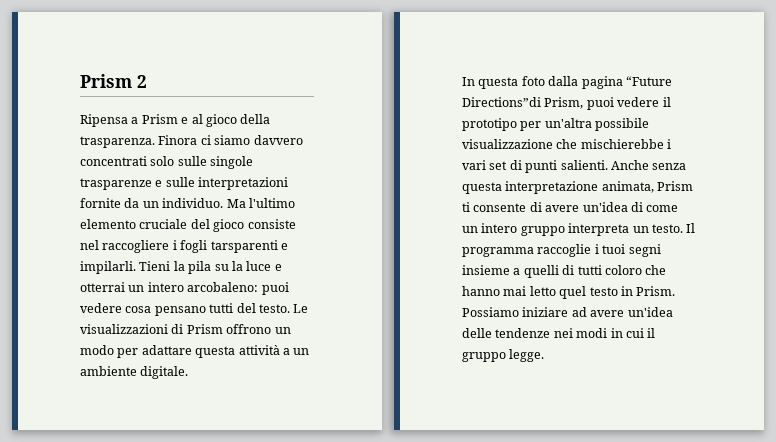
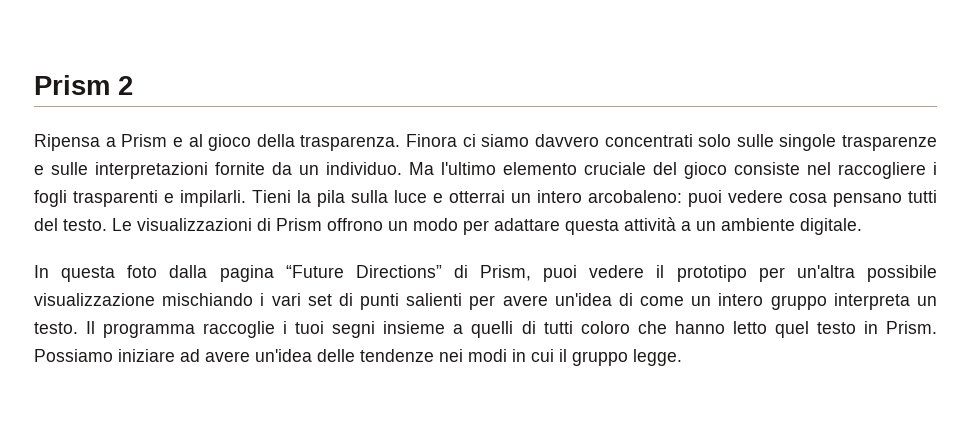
- Ma l'ultimo elemento cruciale del gioco consiste nel raccogliere i fogli tarsparenti e impilarli.
+ Ma l'ultimo elemento cruciale del gioco consiste nel raccogliere i fogli trasparenti e impilarli.
- Tieni la pila su la luce e otterrai un intero arcobaleno: puoi vedere cosa pensano tutti del testo.
+ Tieni la pila sulla luce e otterrai un intero arcobaleno: puoi vedere cosa pensano tutti del testo.
- In questa foto dalla pagina “Future Directions”di Prism, puoi vedere il prototipo per un'altra possibile visualizzazione che mischierebbe i vari set di punti salienti. Anche senza questa interpretazione animata, Prism ti consente di avere un'idea di come un intero gruppo interpreta un testo.
+ In questa foto dalla pagina “Future Directions” di Prism, puoi vedere il prototipo per un'altra possibile visualizzazione mischiando i vari set di punti salienti per avere un'idea di come un intero gruppo interpreta un testo.
- Il programma raccoglie i tuoi segni insieme a quelli di tutti coloro che hanno mai letto quel testo in Prism.
+ Il programma raccoglie i tuoi segni insieme a quelli di tutti coloro che hanno letto quel testo in Prism.

